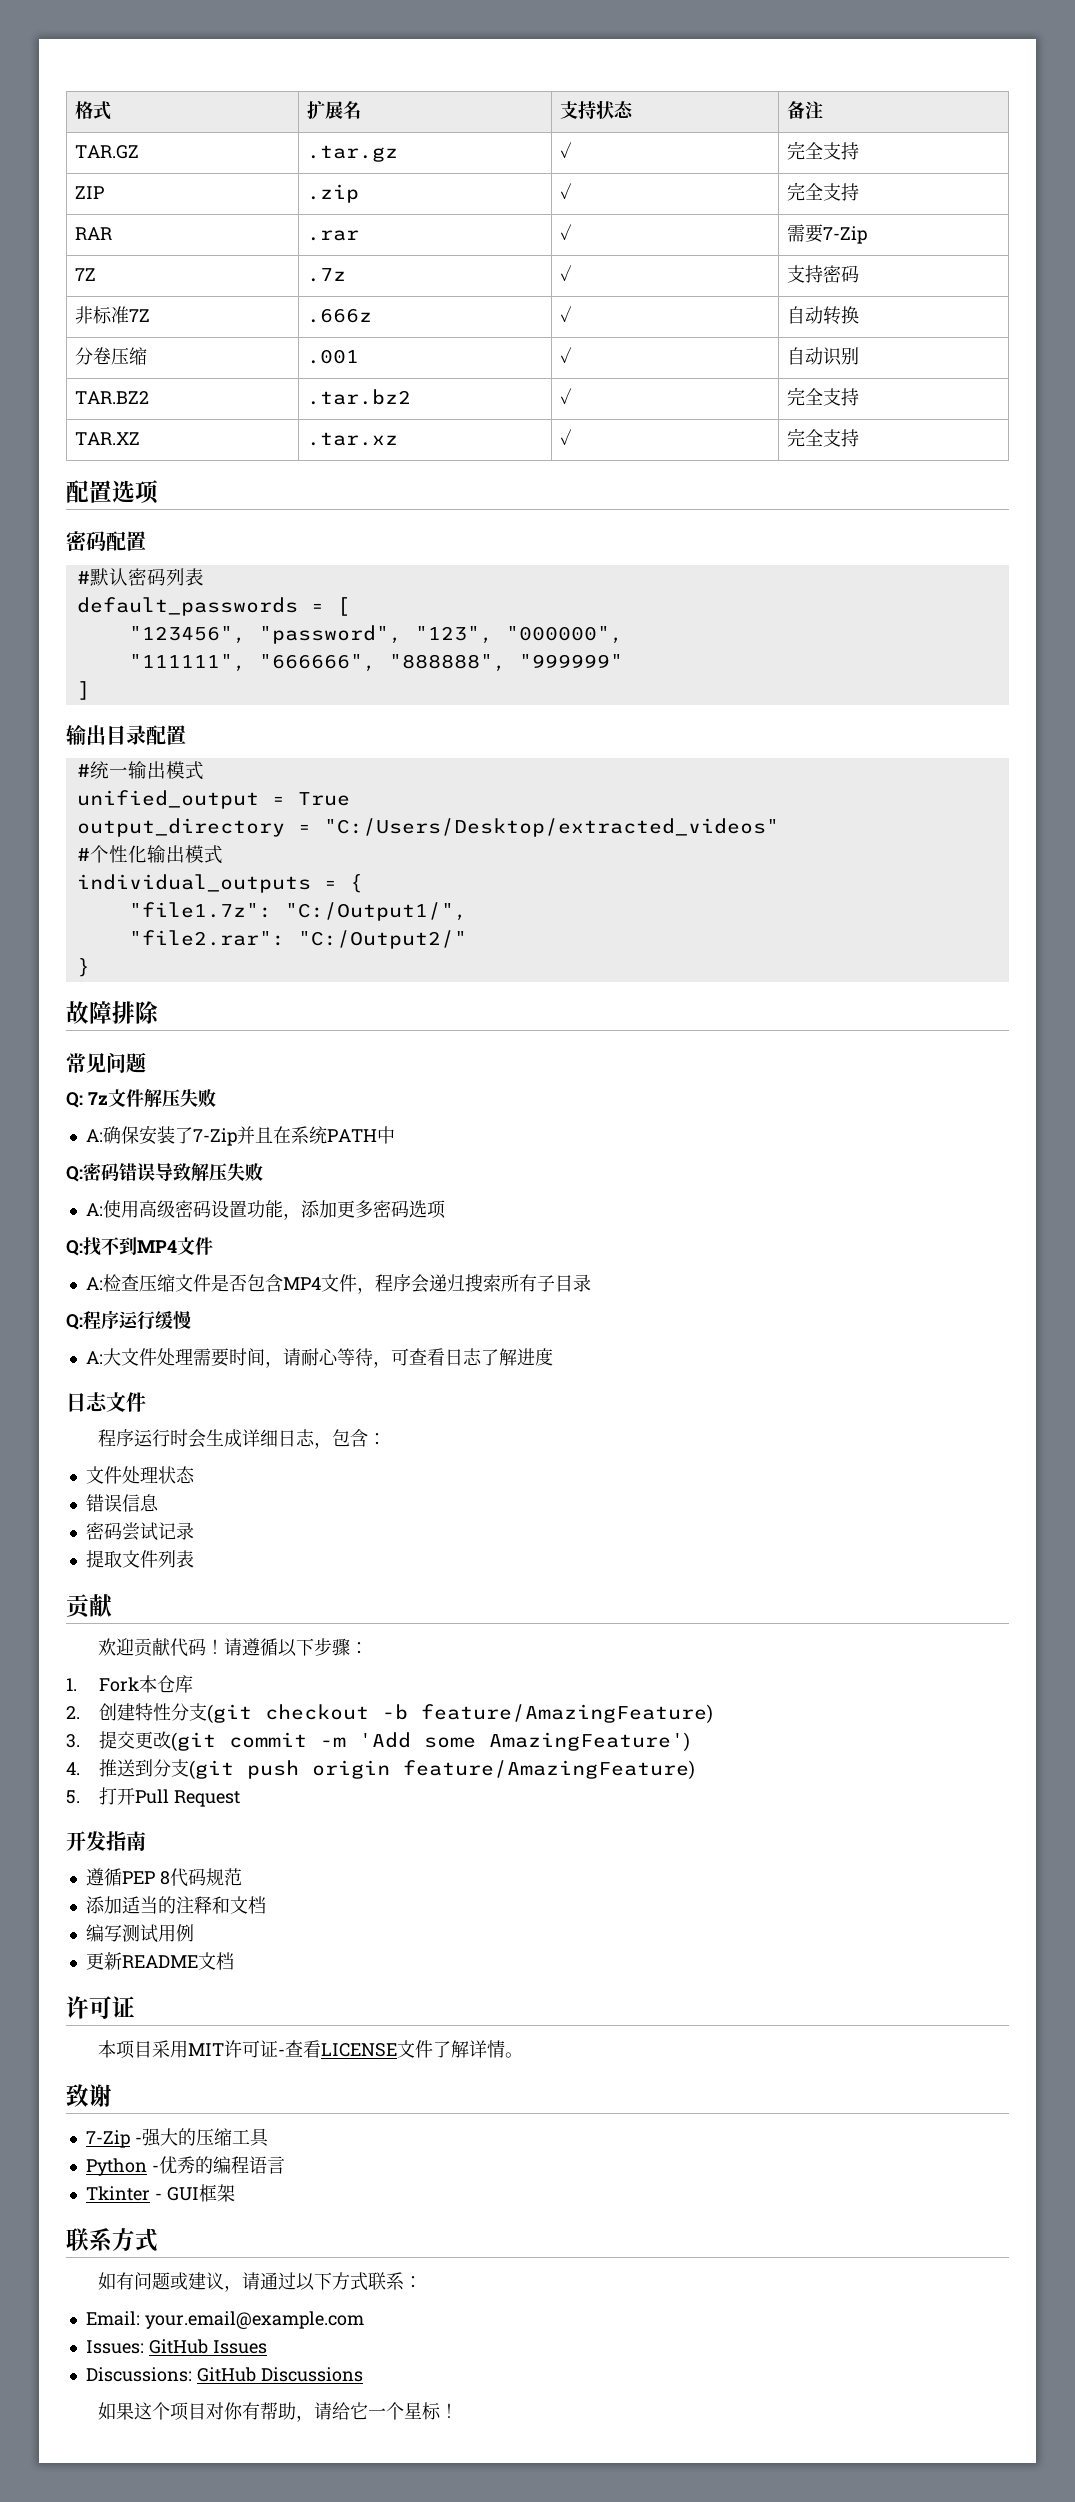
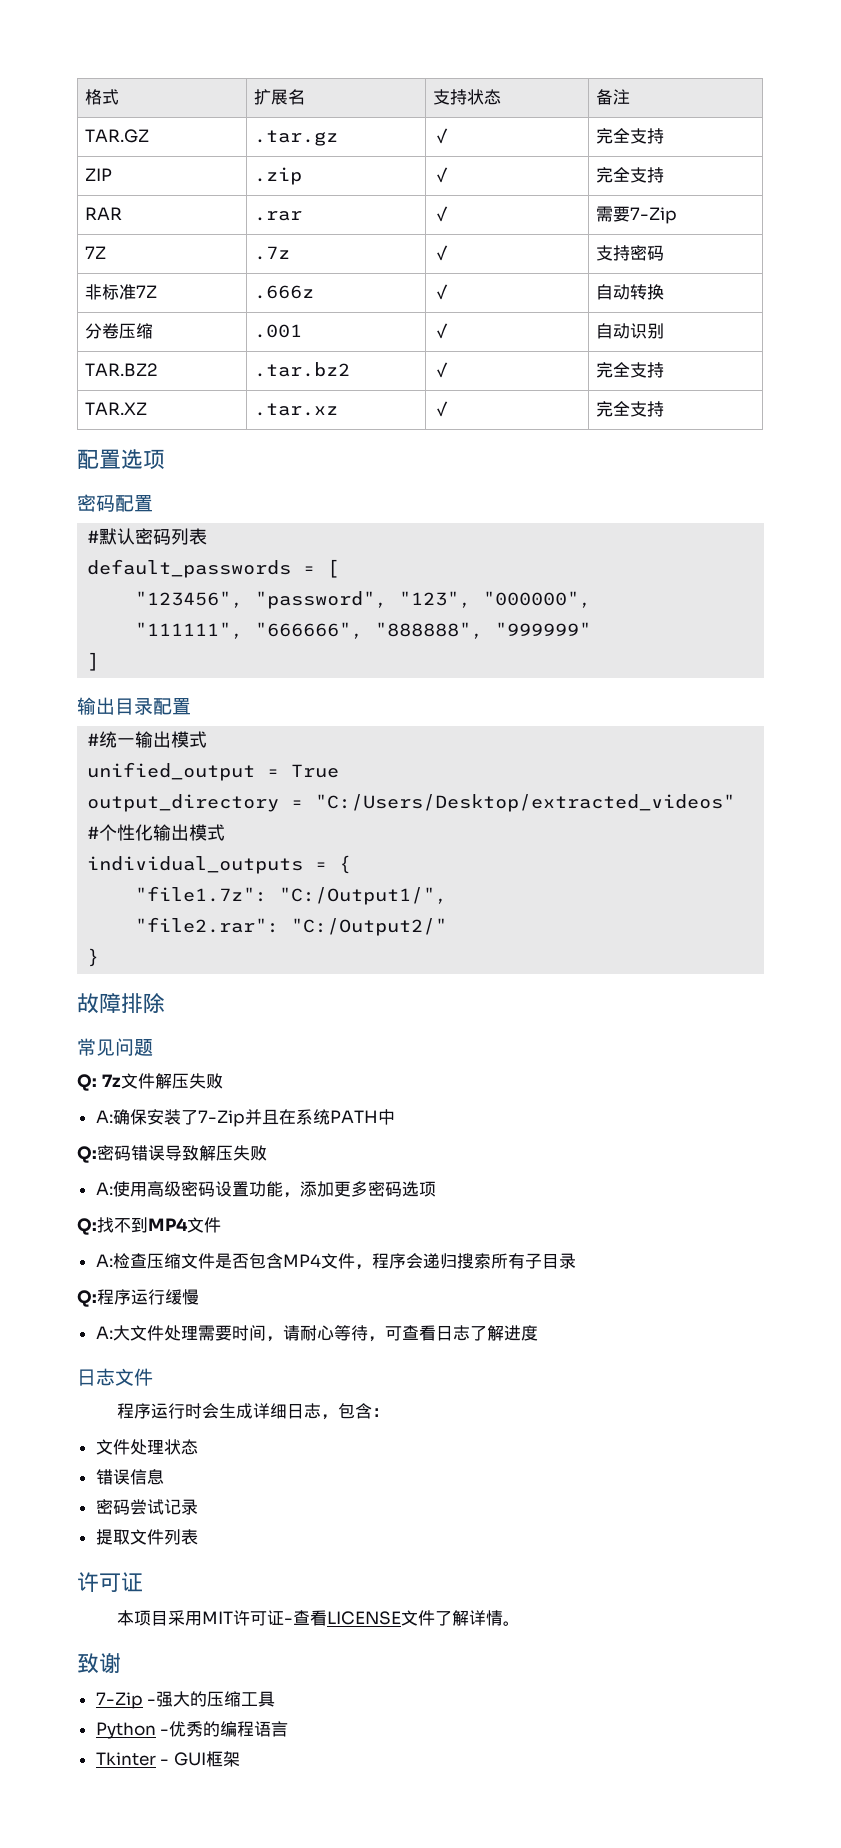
  提取文件列表
- 贡献
- 欢迎贡献代码！请遵循以下步骤：
- 1. Fork本仓库
- 2.创建特性分支(git checkout -b feature/AmazingFeature)
- 3.提交更改(git commit -m 'Add some AmazingFeature')
- 4.推送到分支(git push origin feature/AmazingFeature)
- 5.打开Pull Request
- 开发指南
- 遵循PEP 8代码规范
- 添加适当的注释和文档
- 编写测试用例
- 更新README文档
- 联系方式
- 如有问题或建议，请通过以下方式联系：
- Email: your.email@example.com
- Issues: GitHub Issues
- Discussions: GitHub Discussions
- 如果这个项目对你有帮助，请给它一个星标！

